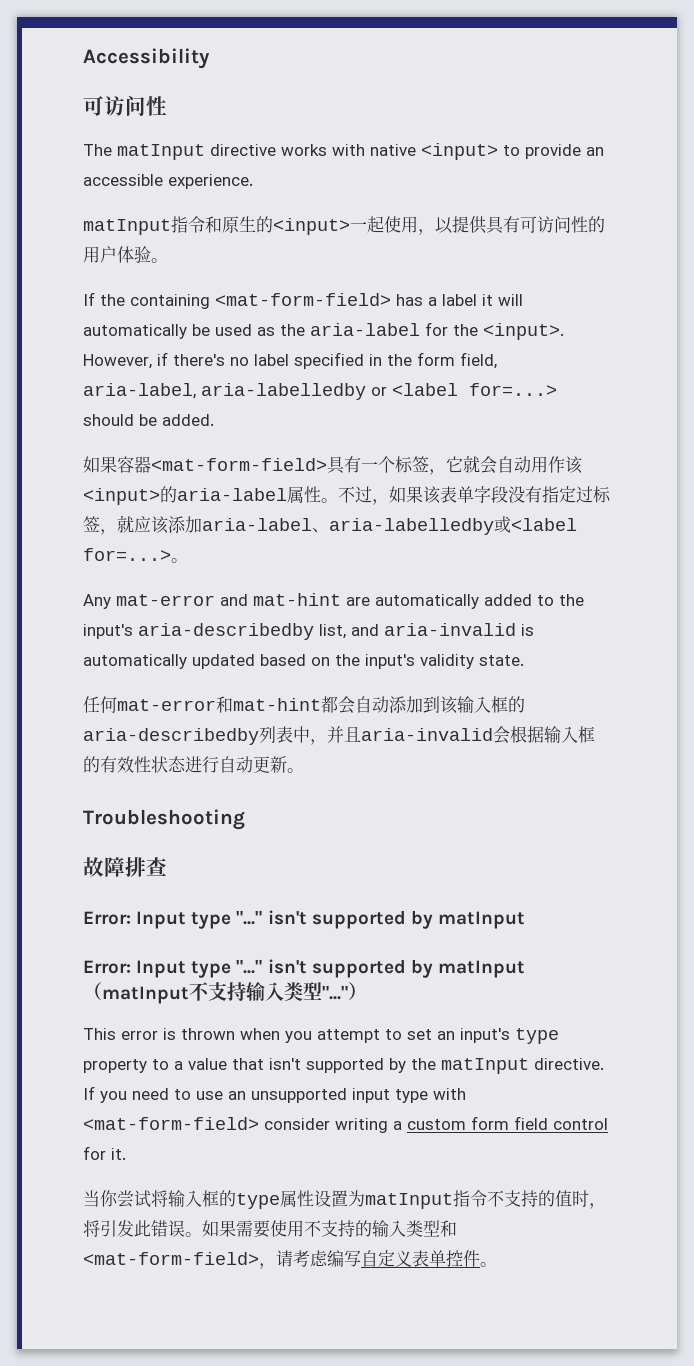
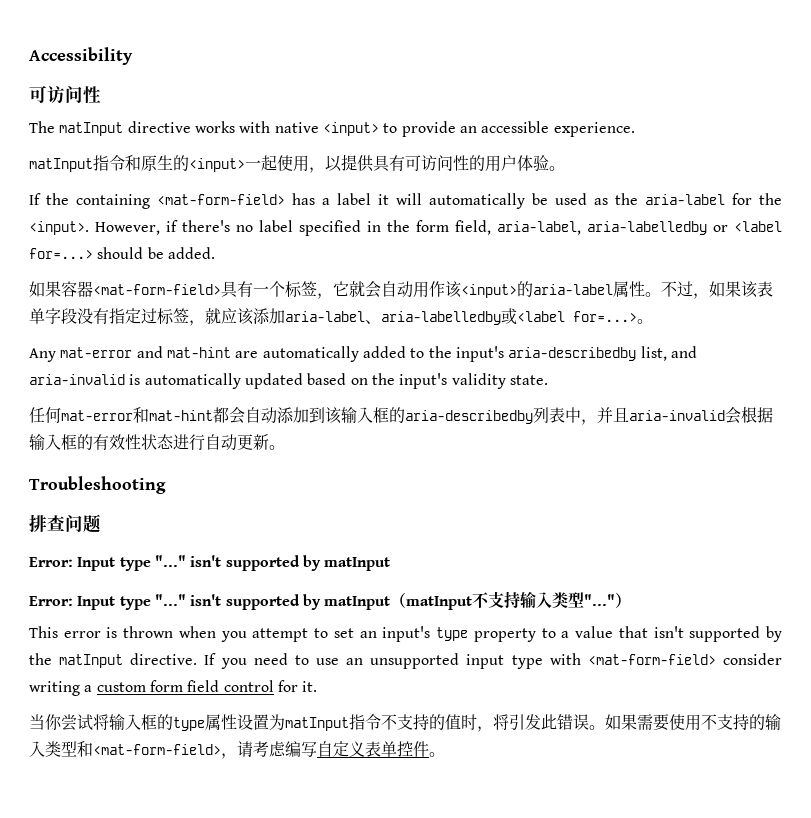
- 故障排查
+ 排查问题

